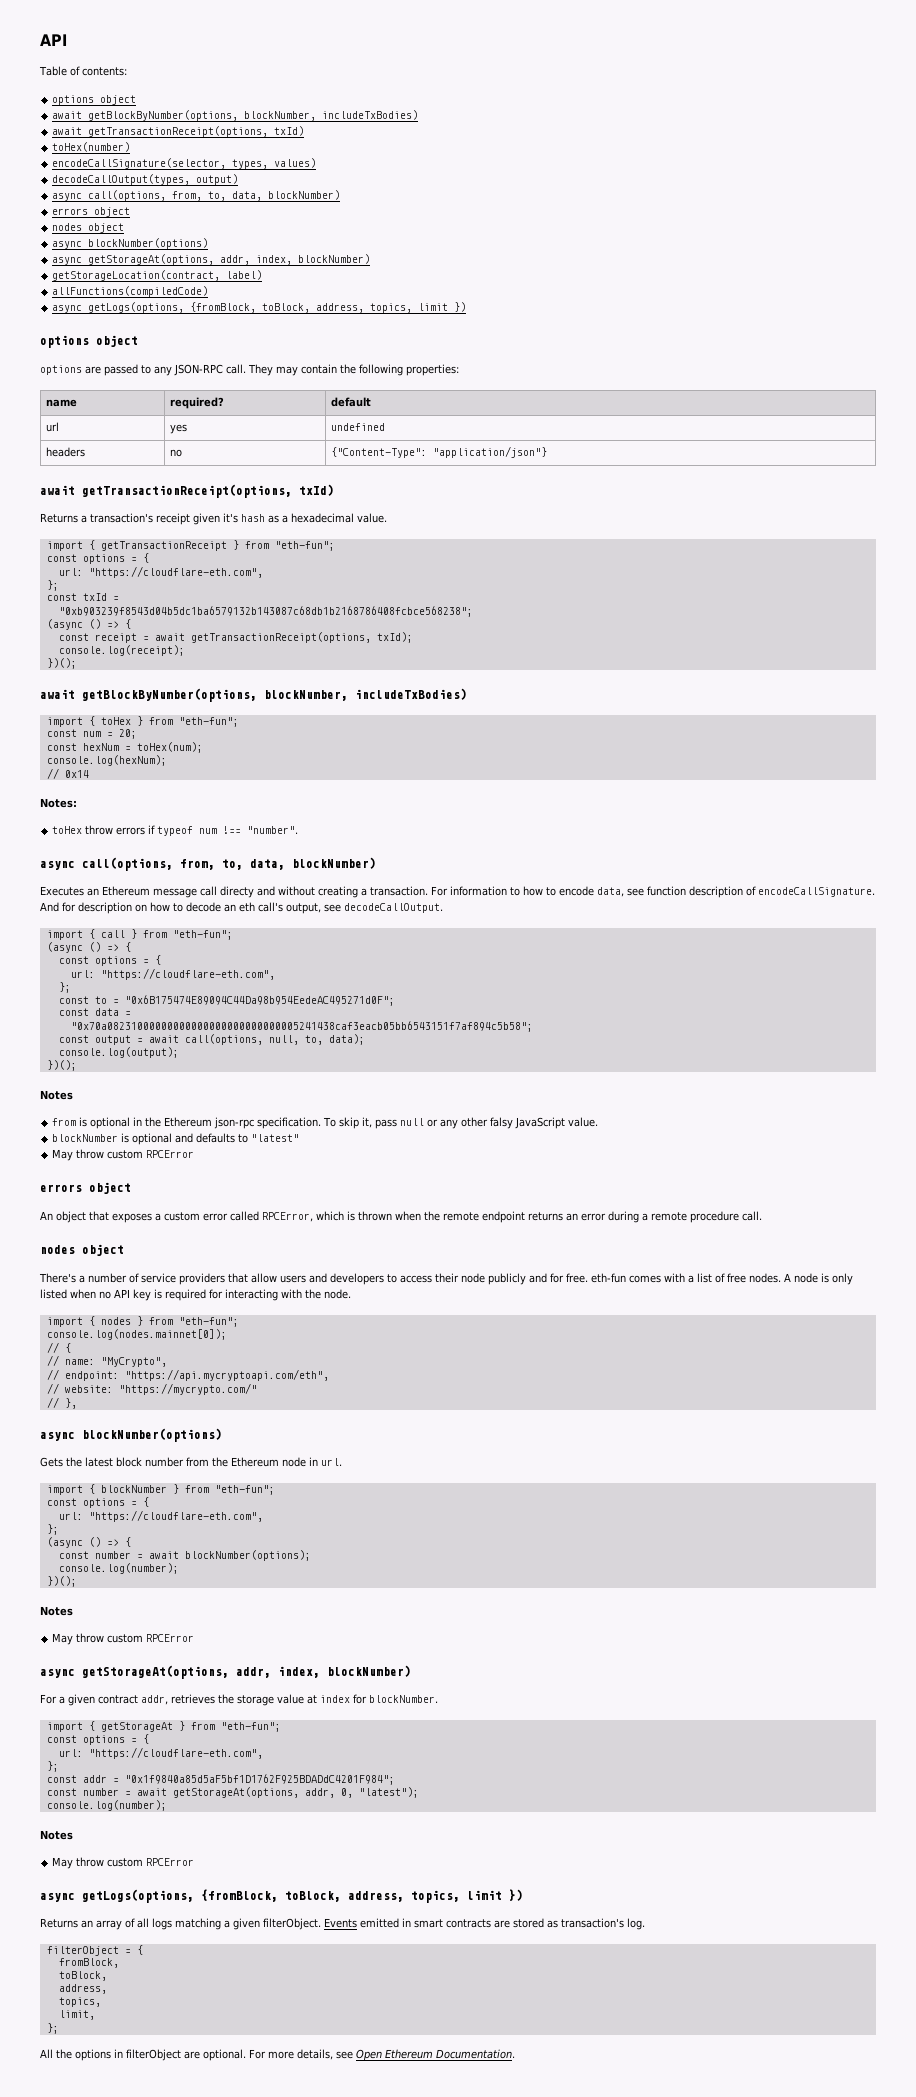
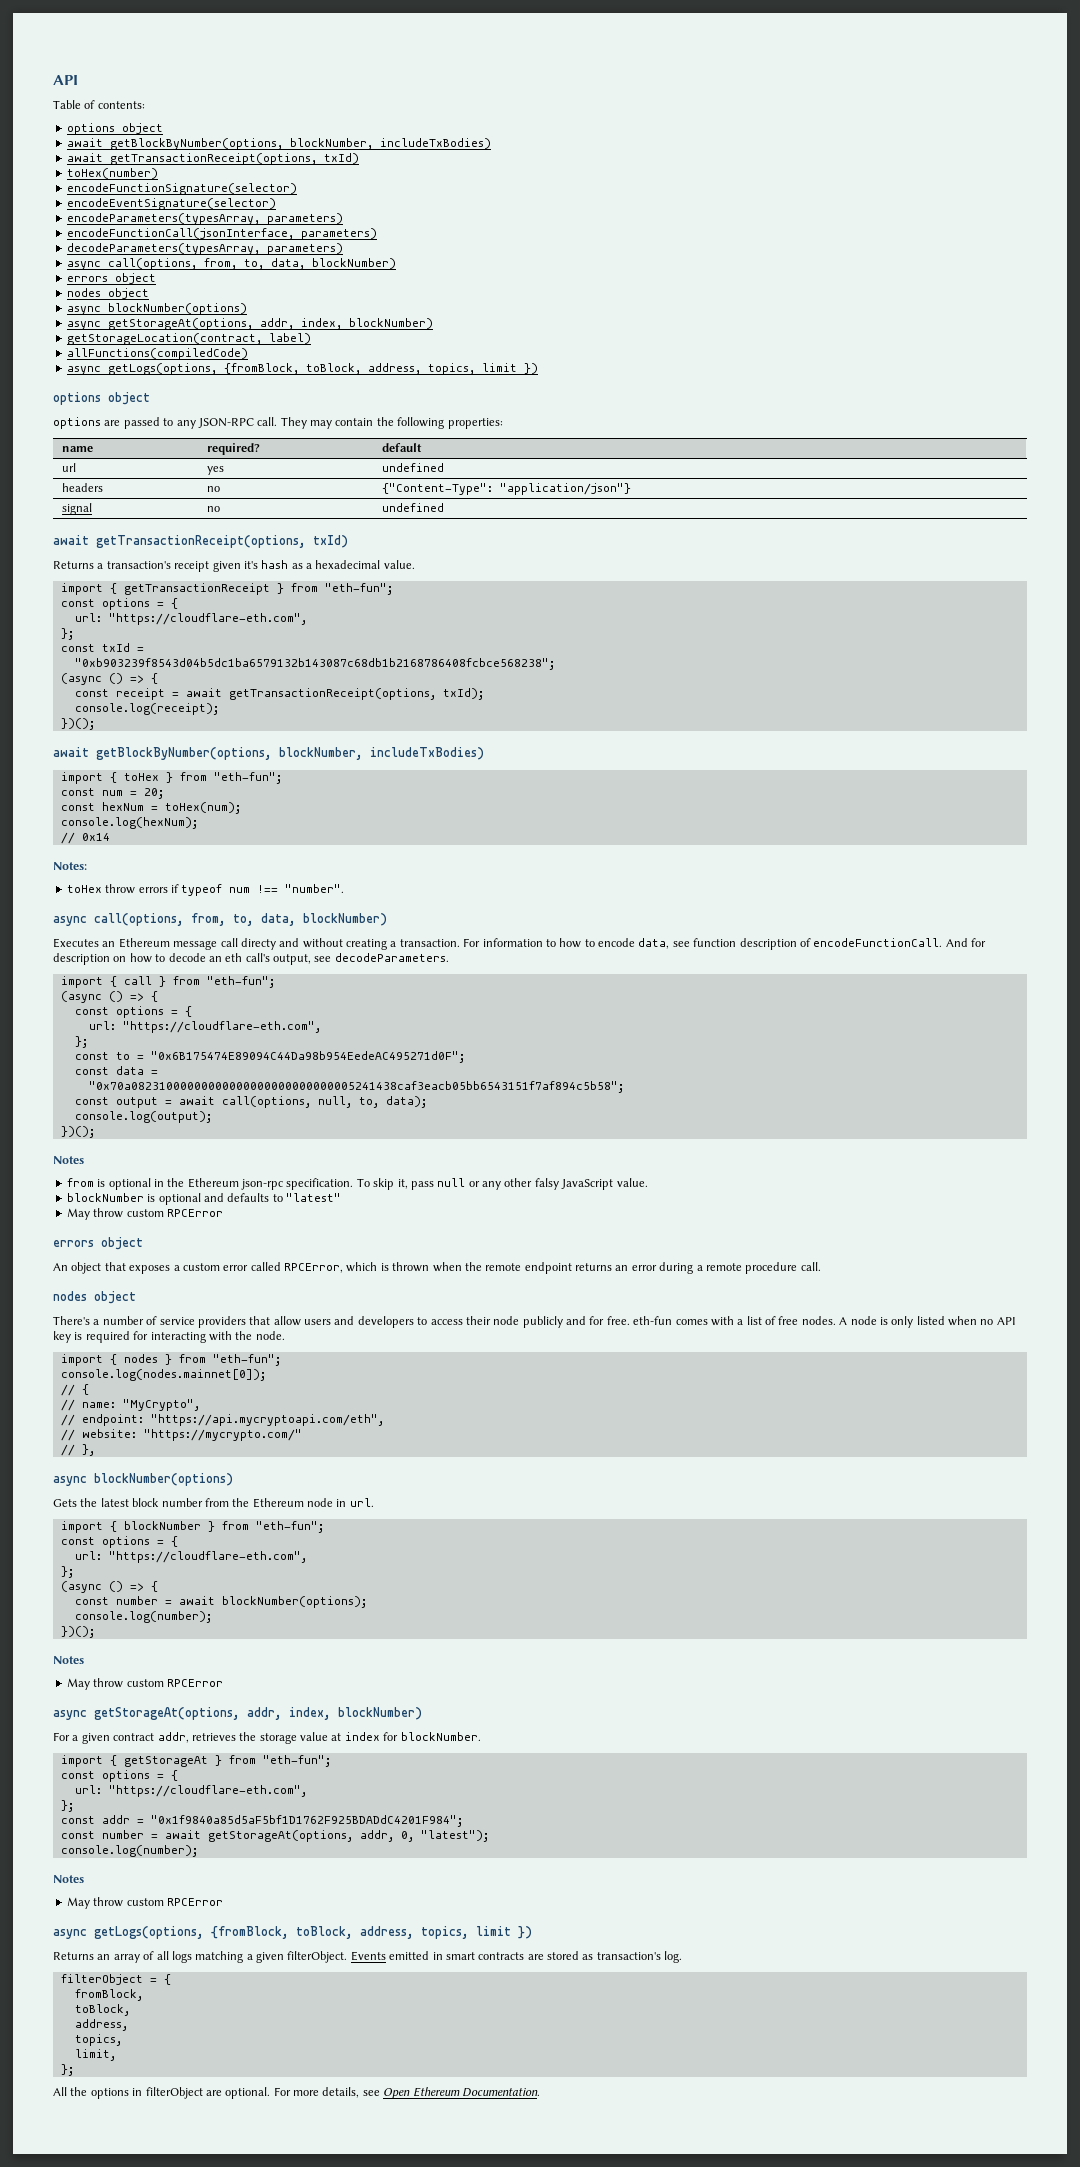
- encodeCallSignature(selector, types, values)
- decodeCallOutput(types, output)
+ encodeFunctionSignature(selector)
+ encodeEventSignature(selector)
+ encodeParameters(typesArray, parameters)
+ encodeFunctionCall(jsonInterface, parameters)
+ decodeParameters(typesArray, parameters)
+ signal | no | undefined
- For information to how to encode data, see function description of encodeCallSignature.
+ For information to how to encode data, see function description of encodeFunctionCall.
- And for description on how to decode an eth call's output, see decodeCallOutput.
+ And for description on how to decode an eth call's output, see decodeParameters.

